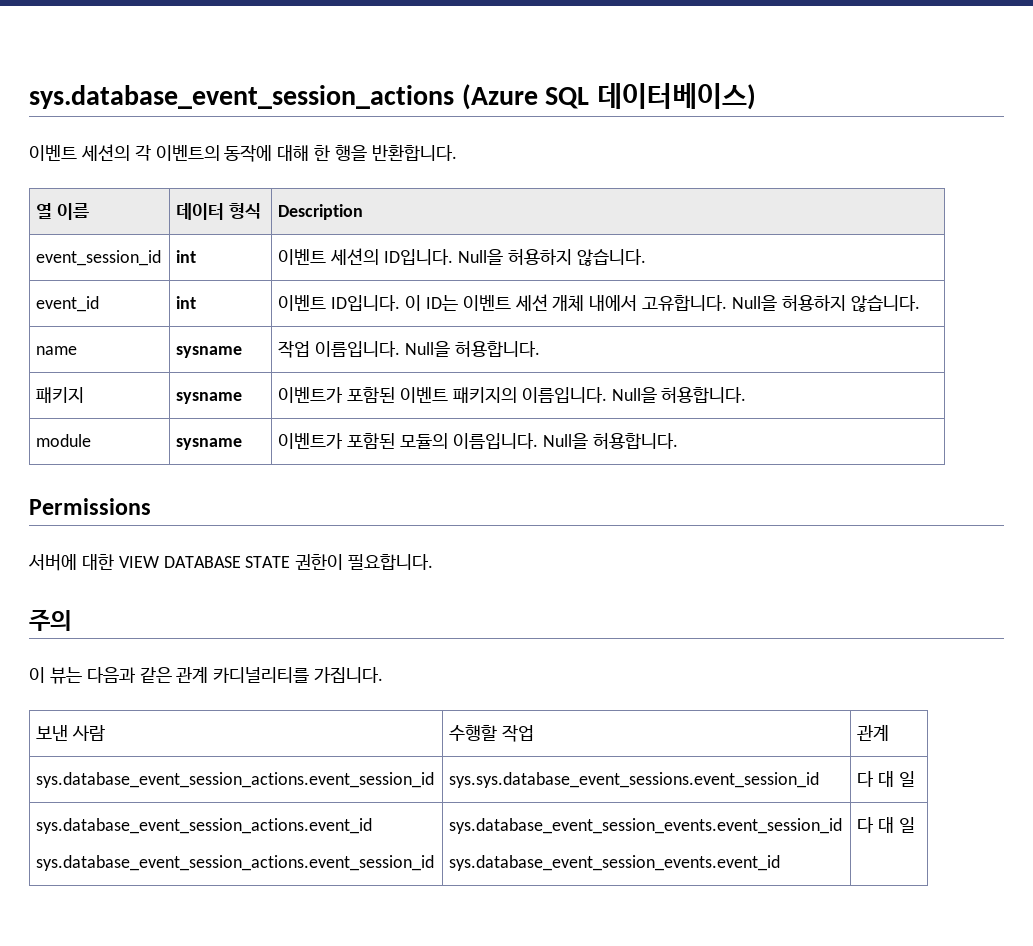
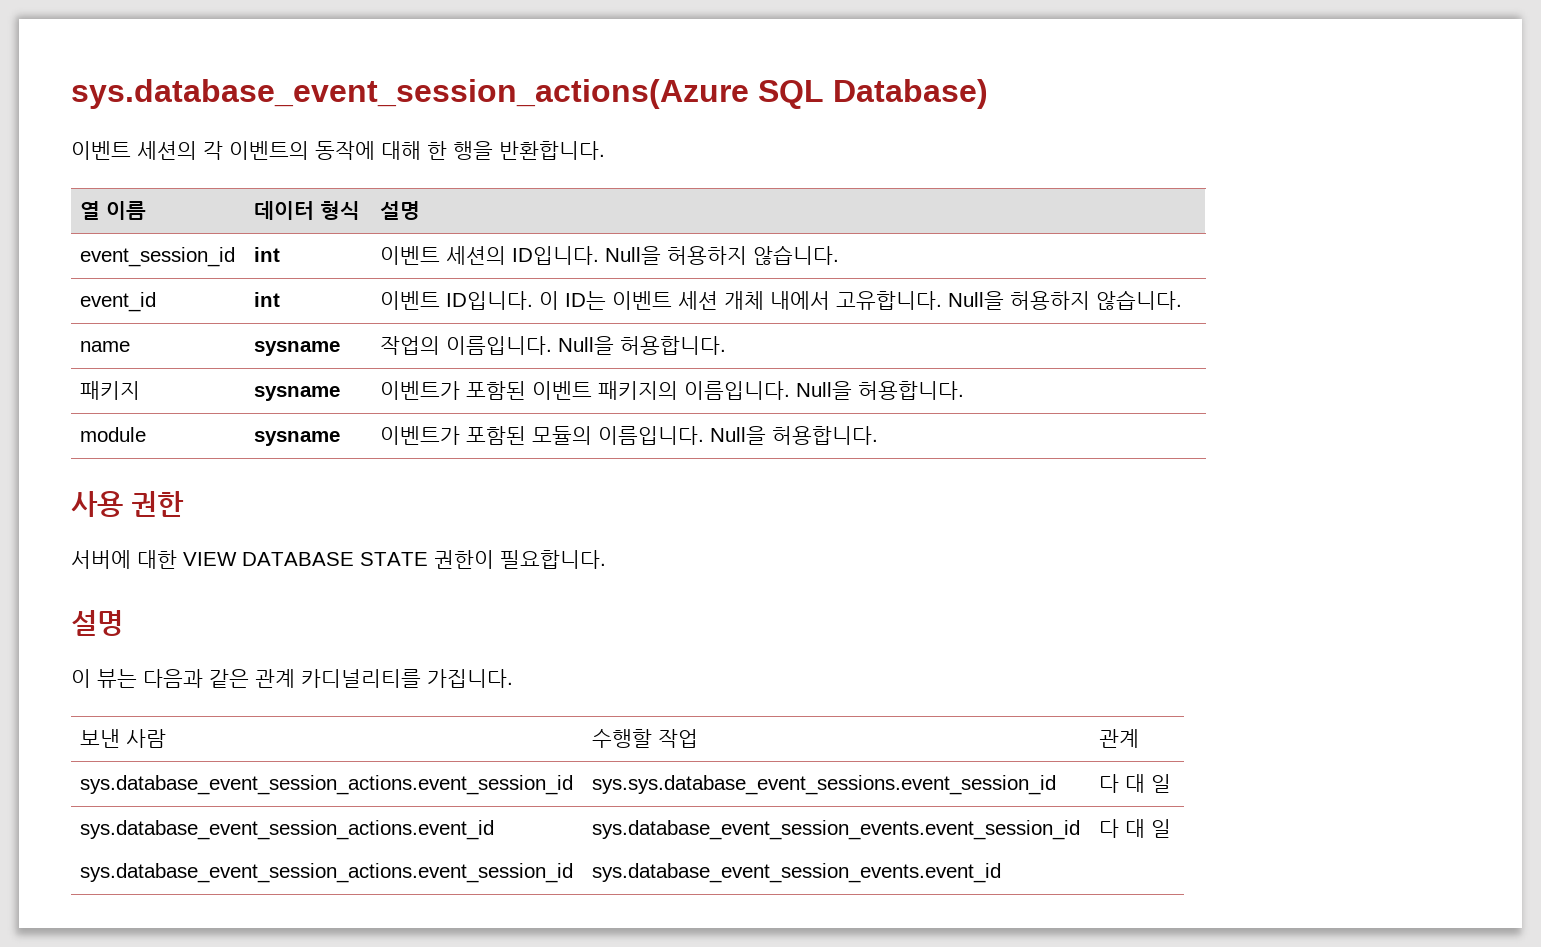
- sys.database_event_session_actions (Azure SQL 데이터베이스)
+ sys.database_event_session_actions(Azure SQL Database)
- 열 이름 | 데이터 형식 | Description
+ 열 이름 | 데이터 형식 | 설명
- name | sysname | 작업 이름입니다. Null을 허용합니다.
+ name | sysname | 작업의 이름입니다. Null을 허용합니다.
- Permissions
+ 사용 권한
  서버에 대한 VIEW DATABASE STATE 권한이 필요합니다.
- 주의
+ 설명

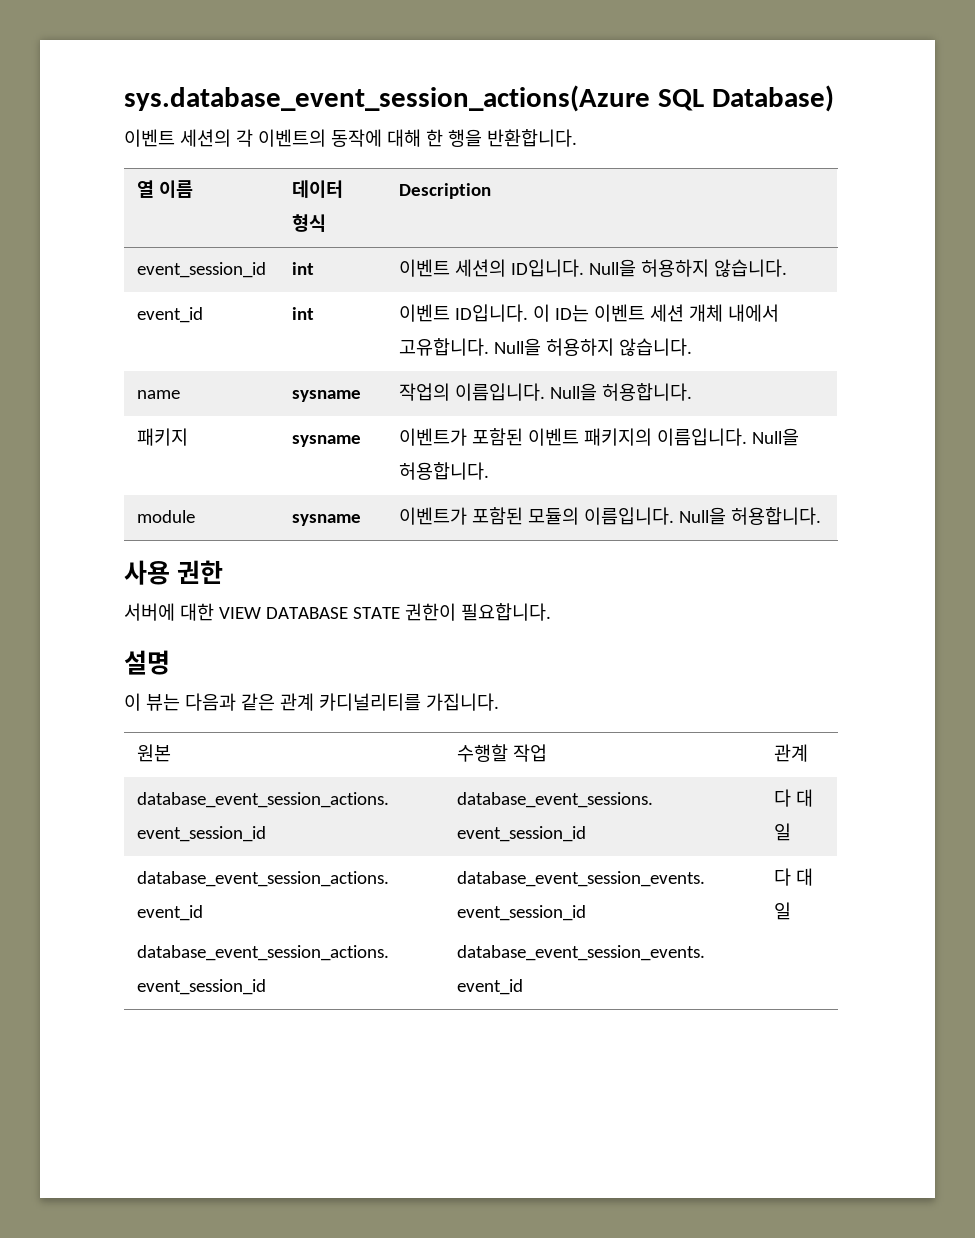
- 열 이름 | 데이터 형식 | 설명
+ 열 이름 | 데이터 형식 | Description
- 보낸 사람 | 수행할 작업 | 관계
+ 원본 | 수행할 작업 | 관계
- sys.database_event_session_actions.event_session_id | sys.sys.database_event_sessions.event_session_id | 다 대 일
+ database_event_session_actions. event_session_id | database_event_sessions. event_session_id | 다 대 일
- sys.database_event_session_actions.event_id
- sys.database_event_session_actions.event_session_id | sys.database_event_session_events.event_session_id
- sys.database_event_session_events.event_id | 다 대 일
+ database_event_session_actions. event_id
+ database_event_session_actions. event_session_id | database_event_session_events. event_session_id
+ database_event_session_events. event_id | 다 대 일

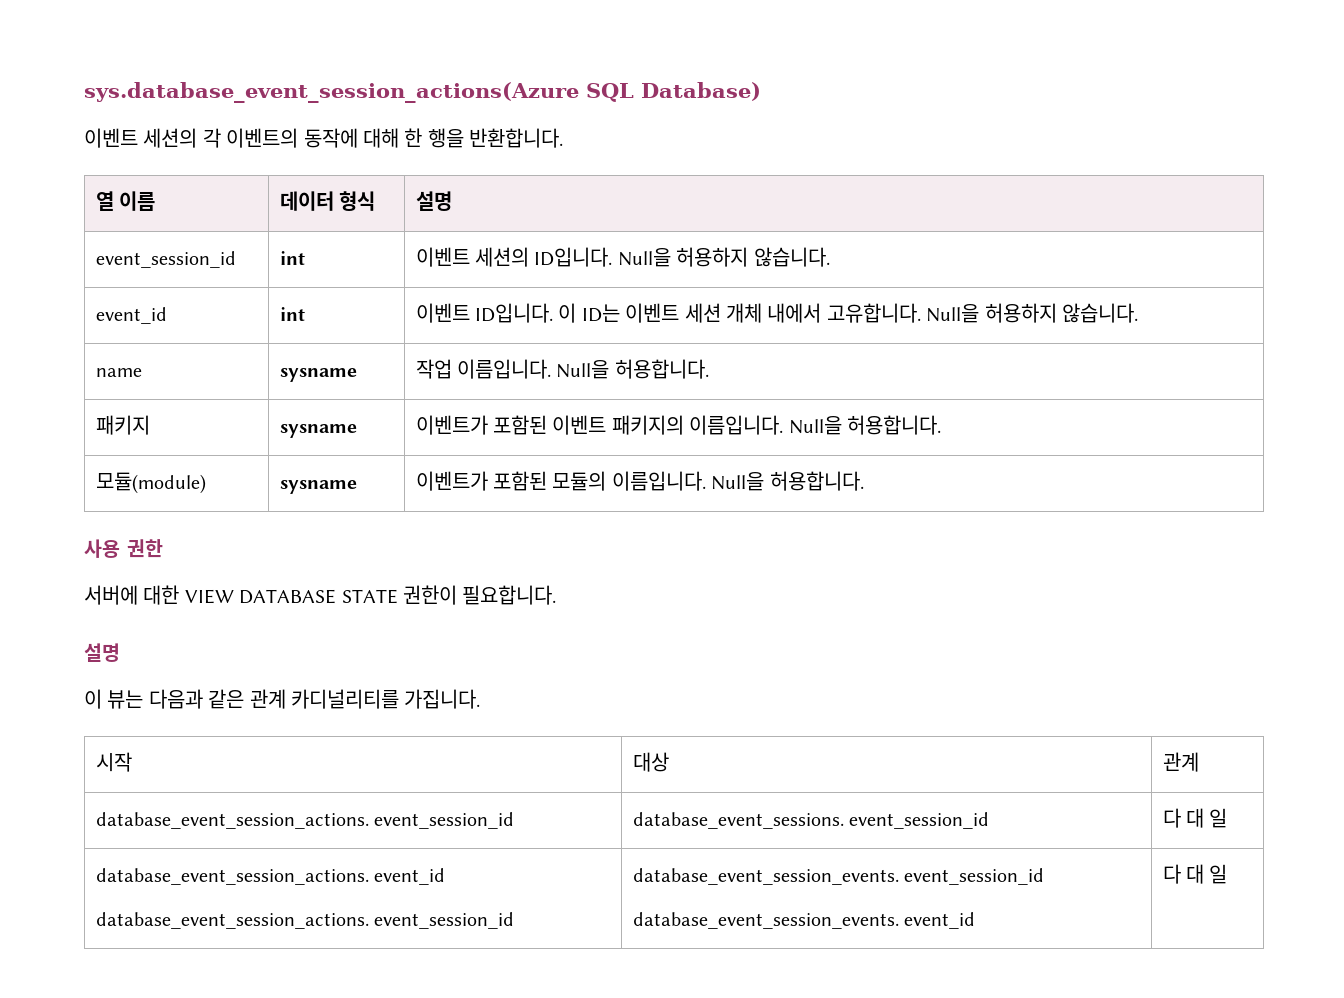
- 열 이름 | 데이터 형식 | Description
+ 열 이름 | 데이터 형식 | 설명
- name | sysname | 작업의 이름입니다. Null을 허용합니다.
+ name | sysname | 작업 이름입니다. Null을 허용합니다.
- module | sysname | 이벤트가 포함된 모듈의 이름입니다. Null을 허용합니다.
+ 모듈(module) | sysname | 이벤트가 포함된 모듈의 이름입니다. Null을 허용합니다.
- 원본 | 수행할 작업 | 관계
+ 시작 | 대상 | 관계

